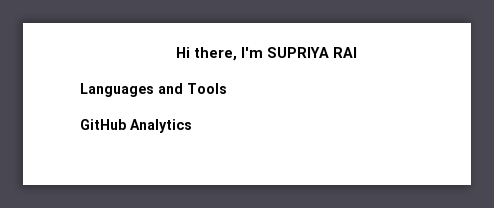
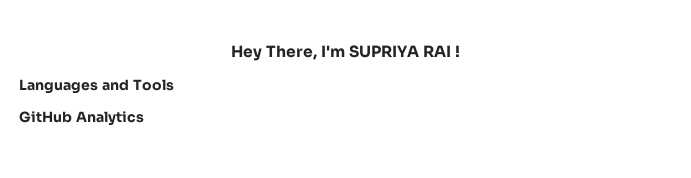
- Hi there, I'm SUPRIYA RAI
+ Hey There, I'm SUPRIYA RAI !

